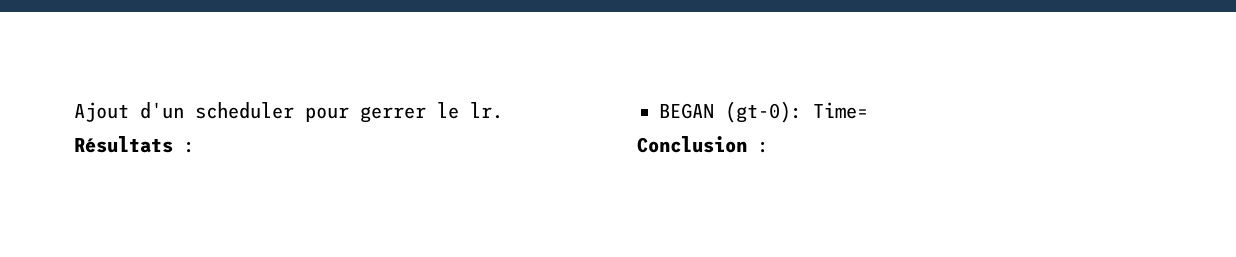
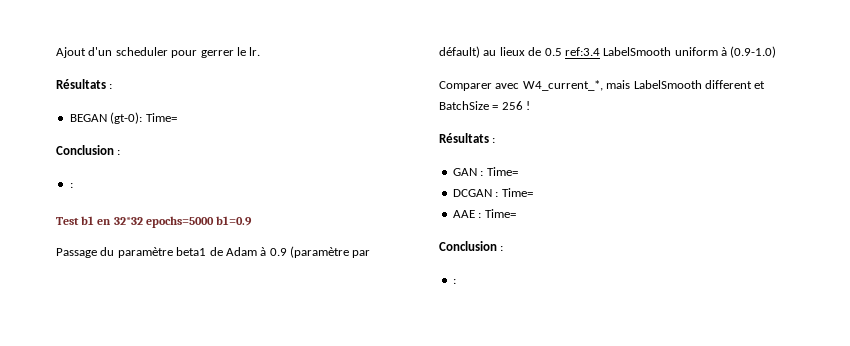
  BEGAN (gt-0): Time=
  Conclusion :
+ :
+ Test b1 en 32*32 epochs=5000 b1=0.9
+ Passage du paramètre beta1 de Adam à 0.9 (paramètre par défault) au lieux de 0.5 ref:3.4 LabelSmooth uniform à (0.9-1.0)
+ Comparer avec W4_current_*, mais LabelSmooth different et BatchSize = 256 !
+ Résultats :
+ GAN : Time=
+ DCGAN : Time=
+ AAE : Time=
+ Conclusion :
+ :

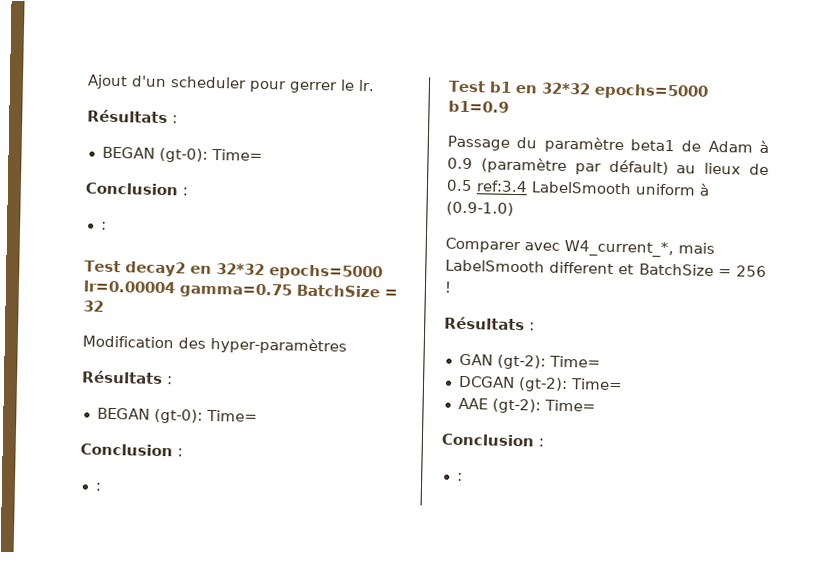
+ Test decay2 en 32*32 epochs=5000 lr=0.00004 gamma=0.75 BatchSize = 32
+ Modification des hyper-paramètres
+ Résultats :
+ BEGAN (gt-0): Time=
+ Conclusion :
+ :
- GAN : Time=
+ GAN (gt-2): Time=
- DCGAN : Time=
+ DCGAN (gt-2): Time=
- AAE : Time=
+ AAE (gt-2): Time=

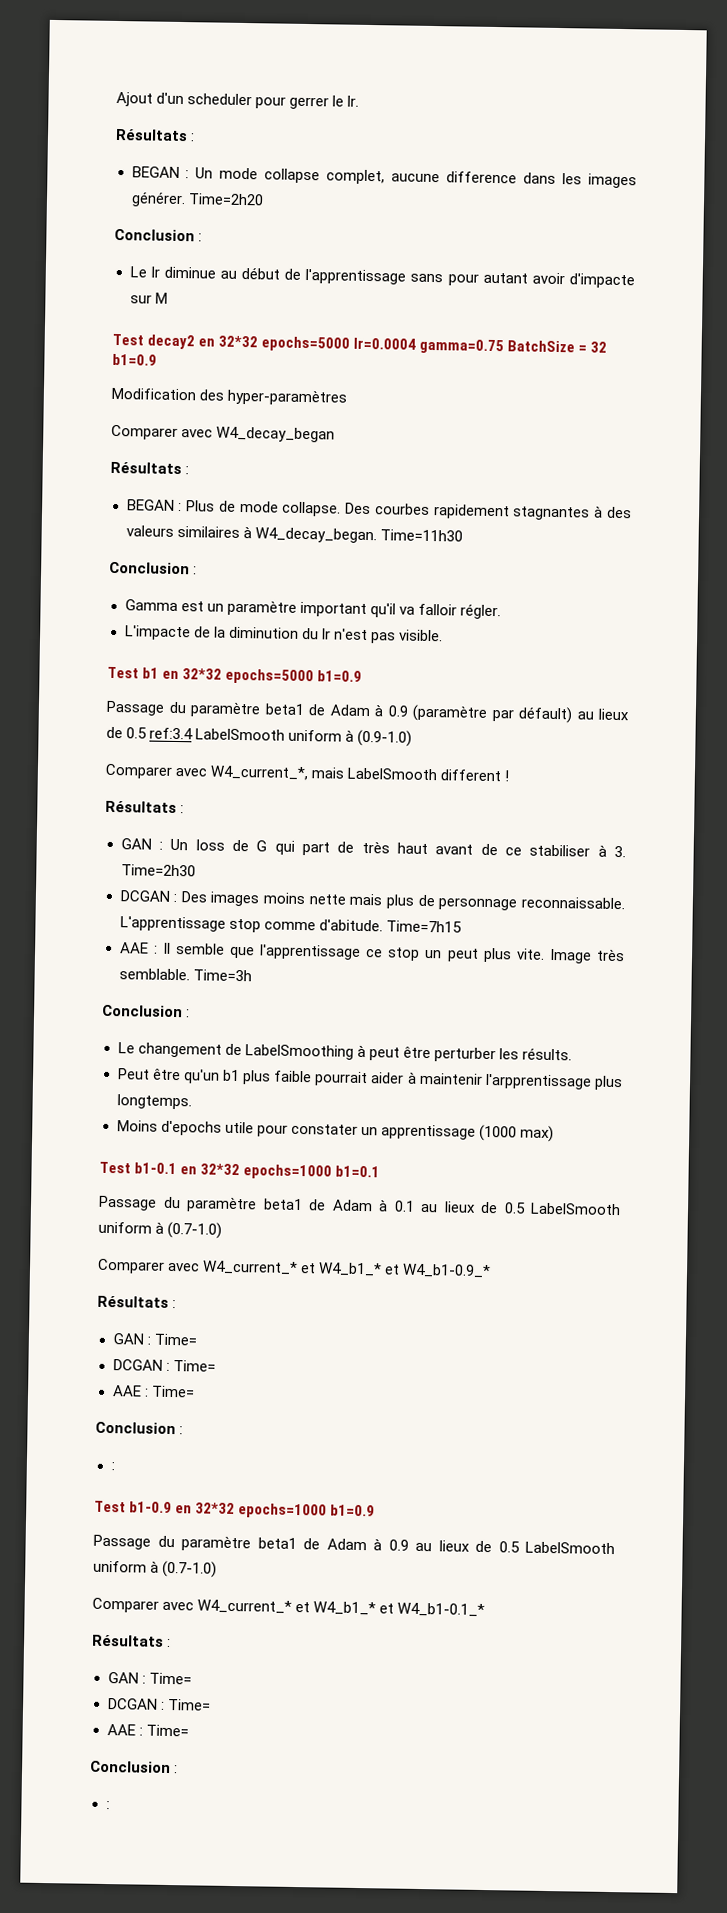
  Ajout d'un scheduler pour gerrer le lr.
  Résultats :
- BEGAN (gt-0): Time=
+ BEGAN : Un mode collapse complet, aucune difference dans les images générer. Time=2h20
  Conclusion :
- :
+ Le lr diminue au début de l'apprentissage sans pour autant avoir d'impacte sur M
- Test decay2 en 32*32 epochs=5000 lr=0.00004 gamma=0.75 BatchSize = 32
+ Test decay2 en 32*32 epochs=5000 lr=0.0004 gamma=0.75 BatchSize = 32 b1=0.9
  Modification des hyper-paramètres
+ Comparer avec W4_decay_began
  Résultats :
- BEGAN (gt-0): Time=
+ BEGAN : Plus de mode collapse. Des courbes rapidement stagnantes à des valeurs similaires à W4_decay_began. Time=11h30
  Conclusion :
- :
+ Gamma est un paramètre important qu'il va falloir régler.
+ L'impacte de la diminution du lr n'est pas visible.
- Comparer avec W4_current_*, mais LabelSmooth different et BatchSize = 256 !
+ Comparer avec W4_current_*, mais LabelSmooth different !
- GAN (gt-2): Time=
- DCGAN (gt-2): Time=
- AAE (gt-2): Time=
+ GAN : Un loss de G qui part de très haut avant de ce stabiliser à 3. Time=2h30
+ DCGAN : Des images moins nette mais plus de personnage reconnaissable. L'apprentissage stop comme d'abitude. Time=7h15
+ AAE : Il semble que l'apprentissage ce stop un peut plus vite. Image très semblable. Time=3h
+ Conclusion :
+ Le changement de LabelSmoothing à peut être perturber les résults.
+ Peut être qu'un b1 plus faible pourrait aider à maintenir l'arpprentissage plus longtemps.
+ Moins d'epochs utile pour constater un apprentissage (1000 max)
+ Test b1-0.1 en 32*32 epochs=1000 b1=0.1
+ Passage du paramètre beta1 de Adam à 0.1 au lieux de 0.5 LabelSmooth uniform à (0.7-1.0)
+ Comparer avec W4_current_* et W4_b1_* et W4_b1-0.9_*
+ Résultats :
+ GAN : Time=
+ DCGAN : Time=
+ AAE : Time=
+ Conclusion :
+ :
+ Test b1-0.9 en 32*32 epochs=1000 b1=0.9
+ Passage du paramètre beta1 de Adam à 0.9 au lieux de 0.5 LabelSmooth uniform à (0.7-1.0)
+ Comparer avec W4_current_* et W4_b1_* et W4_b1-0.1_*
+ Résultats :
+ GAN : Time=
+ DCGAN : Time=
+ AAE : Time=

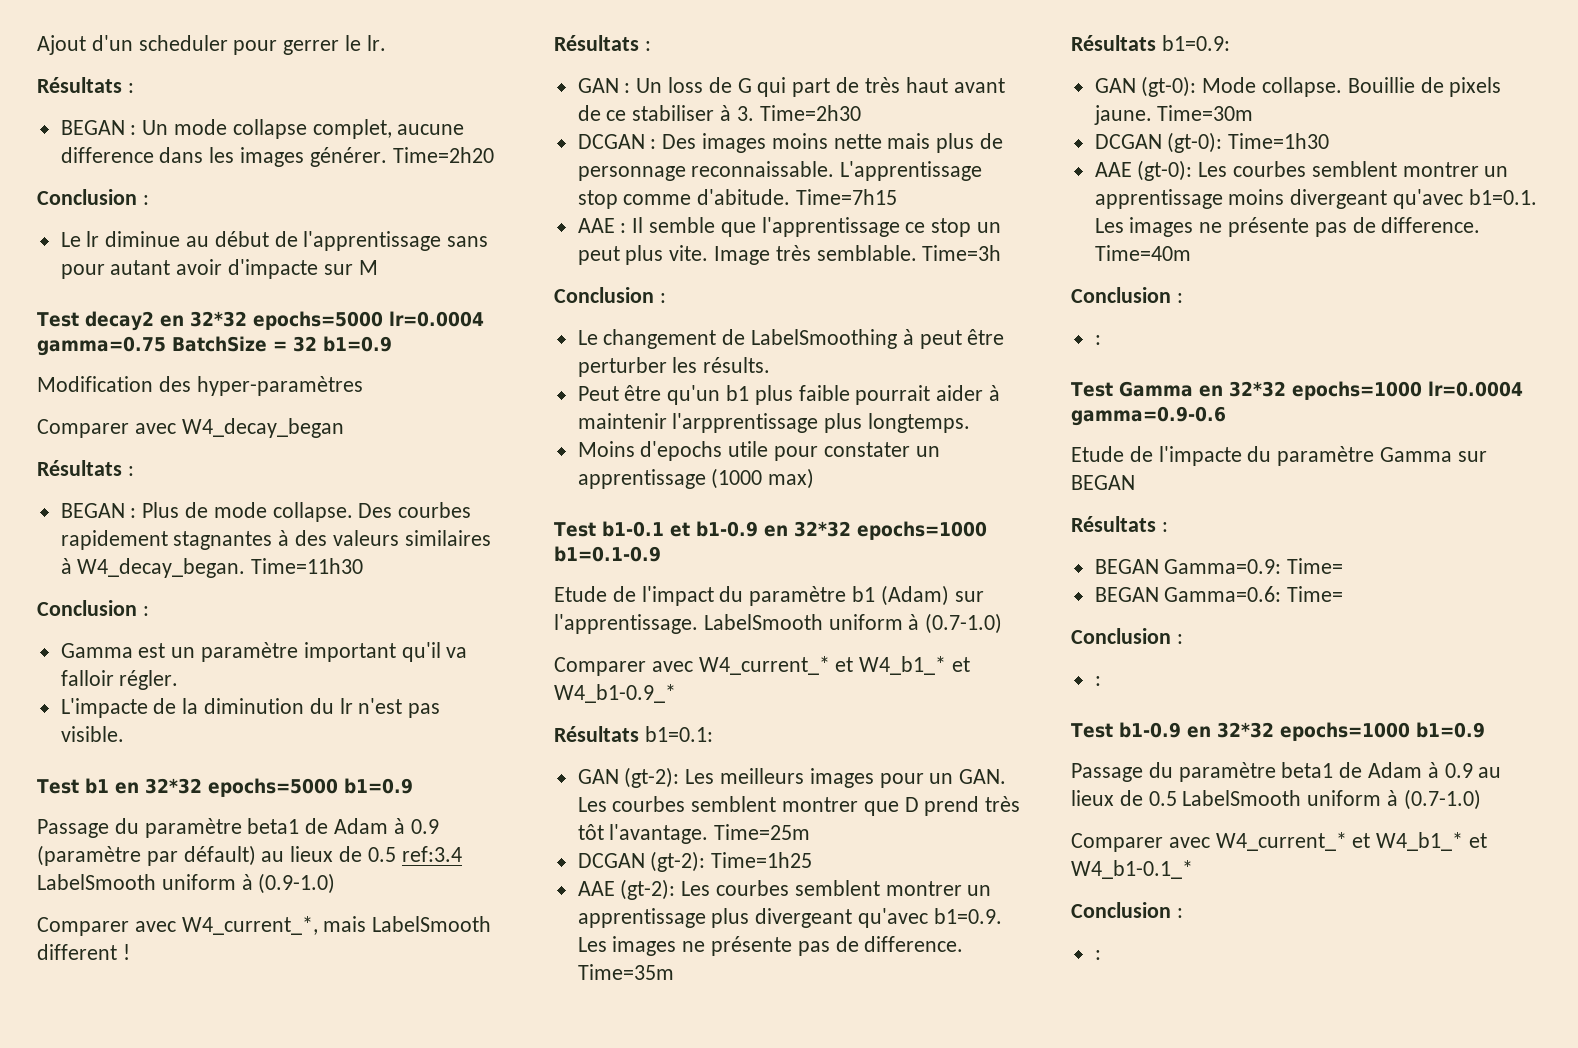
- Test b1-0.1 en 32*32 epochs=1000 b1=0.1
- Passage du paramètre beta1 de Adam à 0.1 au lieux de 0.5 LabelSmooth uniform à (0.7-1.0)
+ Test b1-0.1 et b1-0.9 en 32*32 epochs=1000 b1=0.1-0.9
+ Etude de l'impact du paramètre b1 (Adam) sur l'apprentissage. LabelSmooth uniform à (0.7-1.0)
  Comparer avec W4_current_* et W4_b1_* et W4_b1-0.9_*
+ Résultats b1=0.1:
+ GAN (gt-2): Les meilleurs images pour un GAN. Les courbes semblent montrer que D prend très tôt l'avantage. Time=25m
+ DCGAN (gt-2): Time=1h25
+ AAE (gt-2): Les courbes semblent montrer un apprentissage plus divergeant qu'avec b1=0.9. Les images ne présente pas de difference. Time=35m
+ Résultats b1=0.9:
+ GAN (gt-0): Mode collapse. Bouillie de pixels jaune. Time=30m
+ DCGAN (gt-0): Time=1h30
+ AAE (gt-0): Les courbes semblent montrer un apprentissage moins divergeant qu'avec b1=0.1. Les images ne présente pas de difference. Time=40m
+ Conclusion :
+ :
+ Test Gamma en 32*32 epochs=1000 lr=0.0004 gamma=0.9-0.6
+ Etude de l'impacte du paramètre Gamma sur BEGAN
  Résultats :
- GAN : Time=
- DCGAN : Time=
- AAE : Time=
+ BEGAN Gamma=0.9: Time=
+ BEGAN Gamma=0.6: Time=
  Comparer avec W4_current_* et W4_b1_* et W4_b1-0.1_*
- Résultats :
- GAN : Time=
- DCGAN : Time=
- AAE : Time=

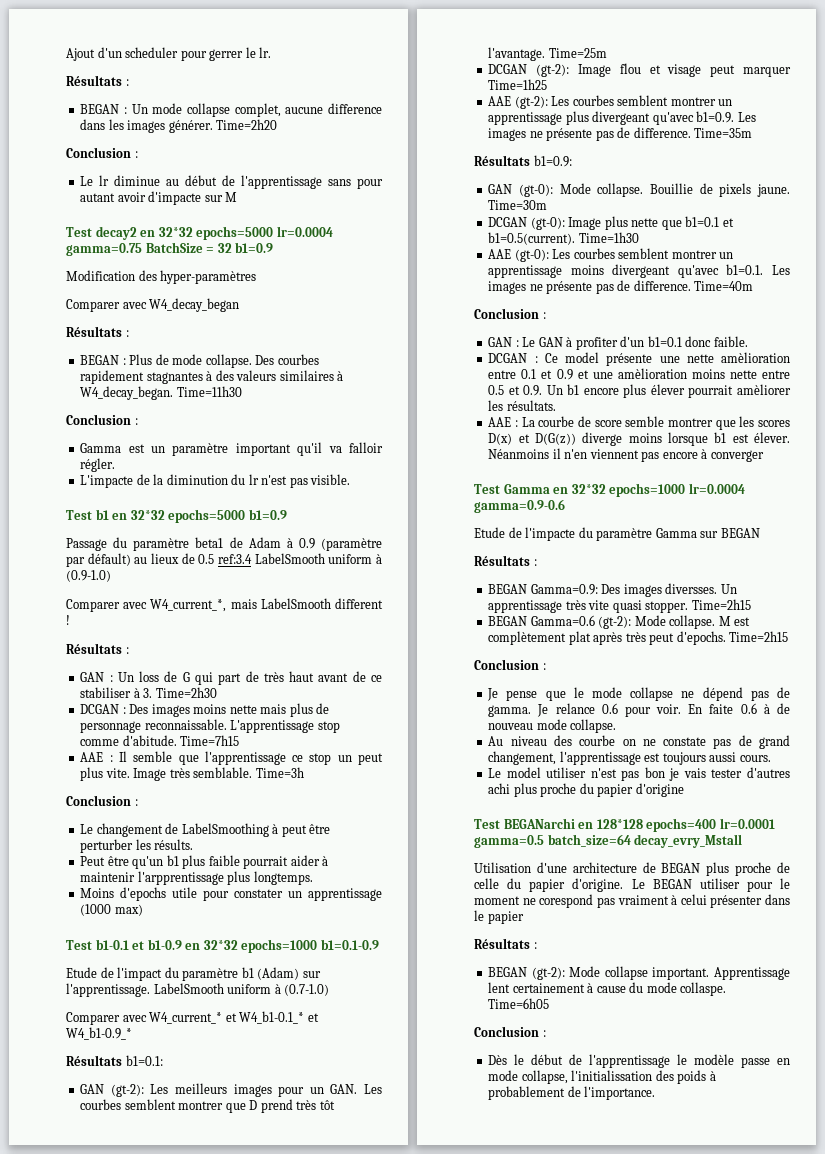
- Comparer avec W4_current_* et W4_b1_* et W4_b1-0.9_*
+ Comparer avec W4_current_* et W4_b1-0.1_* et W4_b1-0.9_*
- DCGAN (gt-2): Time=1h25
+ DCGAN (gt-2): Image flou et visage peut marquer Time=1h25
- DCGAN (gt-0): Time=1h30
+ DCGAN (gt-0): Image plus nette que b1=0.1 et b1=0.5(current). Time=1h30
  Time=40m
  Conclusion :
- :
+ GAN : Le GAN à profiter d'un b1=0.1 donc faible.
+ DCGAN : Ce model présente une nette amèlioration entre 0.1 et 0.9 et une amèlioration moins nette entre 0.5 et 0.9. Un b1 encore plus élever pourrait amèliorer les résultats.
+ AAE : La courbe de score semble montrer que les scores D(x) et D(G(z)) diverge moins lorsque b1 est élever. Néanmoins il n'en viennent pas encore à converger
- BEGAN Gamma=0.9: Time=
- BEGAN Gamma=0.6: Time=
+ BEGAN Gamma=0.9: Des images diversses. Un apprentissage très vite quasi stopper. Time=2h15
+ BEGAN Gamma=0.6 (gt-2): Mode collapse. M est complètement plat après très peut d'epochs. Time=2h15
  Conclusion :
- :
- Test b1-0.9 en 32*32 epochs=1000 b1=0.9
- Passage du paramètre beta1 de Adam à 0.9 au lieux de 0.5 LabelSmooth uniform à (0.7-1.0)
- Comparer avec W4_current_* et W4_b1_* et W4_b1-0.1_*
+ Je pense que le mode collapse ne dépend pas de gamma. Je relance 0.6 pour voir. En faite 0.6 à de nouveau mode collapse.
+ Au niveau des courbe on ne constate pas de grand changement, l'apprentissage est toujours aussi cours.
+ Le model utiliser n'est pas bon je vais tester d'autres achi plus proche du papier d'origine
+ Test BEGANarchi en 128*128 epochs=400 lr=0.0001 gamma=0.5 batch_size=64 decay_evry_Mstall
+ Utilisation d'une architecture de BEGAN plus proche de celle du papier d'origine. Le BEGAN utiliser pour le moment ne corespond pas vraiment à celui présenter dans le papier
+ Résultats :
+ BEGAN (gt-2): Mode collapse important. Apprentissage lent certainement à cause du mode collaspe. Time=6h05
  Conclusion :
- :
+ Dès le début de l'apprentissage le modèle passe en mode collapse, l'initialissation des poids à probablement de l'importance.

